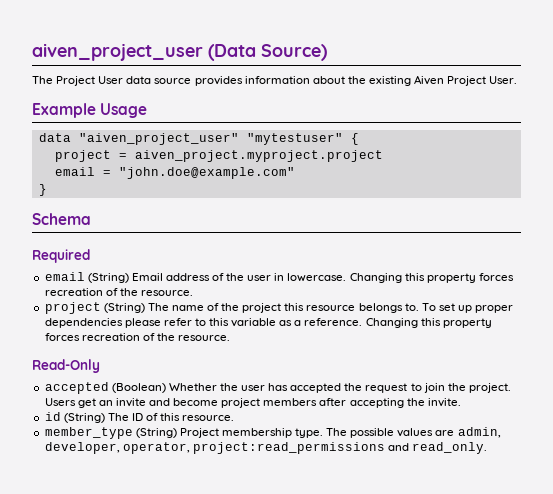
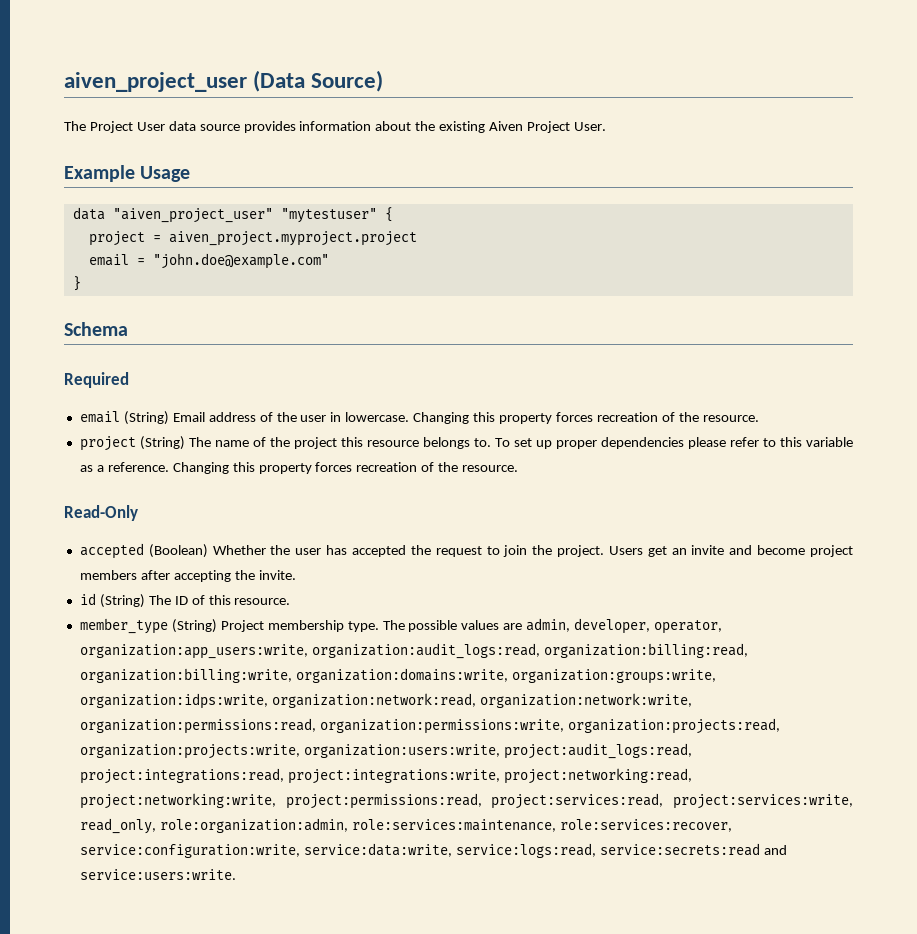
- The possible values are admin, developer, operator, project:read_permissions and read_only.
+ The possible values are admin, developer, operator, organization:app_users:write, organization:audit_logs:read, organization:billing:read, organization:billing:write, organization:domains:write, organization:groups:write, organization:idps:write, organization:network:read, organization:network:write, organization:permissions:read, organization:permissions:write, organization:projects:read, organization:projects:write, organization:users:write, project:audit_logs:read, project:integrations:read, project:integrations:write, project:networking:read, project:networking:write, project:permissions:read, project:services:read, project:services:write, read_only, role:organization:admin, role:services:maintenance, role:services:recover, service:configuration:write, service:data:write, service:logs:read, service:secrets:read and service:users:write.

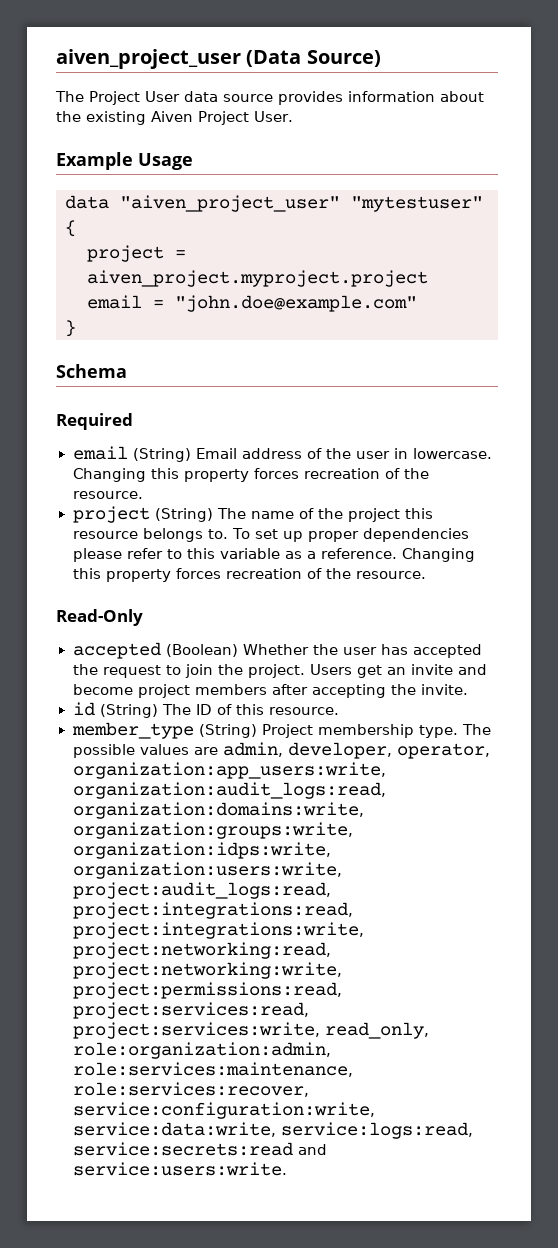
- The possible values are admin, developer, operator, organization:app_users:write, organization:audit_logs:read, organization:billing:read, organization:billing:write, organization:domains:write, organization:groups:write, organization:idps:write, organization:network:read, organization:network:write, organization:permissions:read, organization:permissions:write, organization:projects:read, organization:projects:write, organization:users:write, project:audit_logs:read, project:integrations:read, project:integrations:write, project:networking:read, project:networking:write, project:permissions:read, project:services:read, project:services:write, read_only, role:organization:admin, role:services:maintenance, role:services:recover, service:configuration:write, service:data:write, service:logs:read, service:secrets:read and service:users:write.
+ The possible values are admin, developer, operator, organization:app_users:write, organization:audit_logs:read, organization:domains:write, organization:groups:write, organization:idps:write, organization:users:write, project:audit_logs:read, project:integrations:read, project:integrations:write, project:networking:read, project:networking:write, project:permissions:read, project:services:read, project:services:write, read_only, role:organization:admin, role:services:maintenance, role:services:recover, service:configuration:write, service:data:write, service:logs:read, service:secrets:read and service:users:write.

